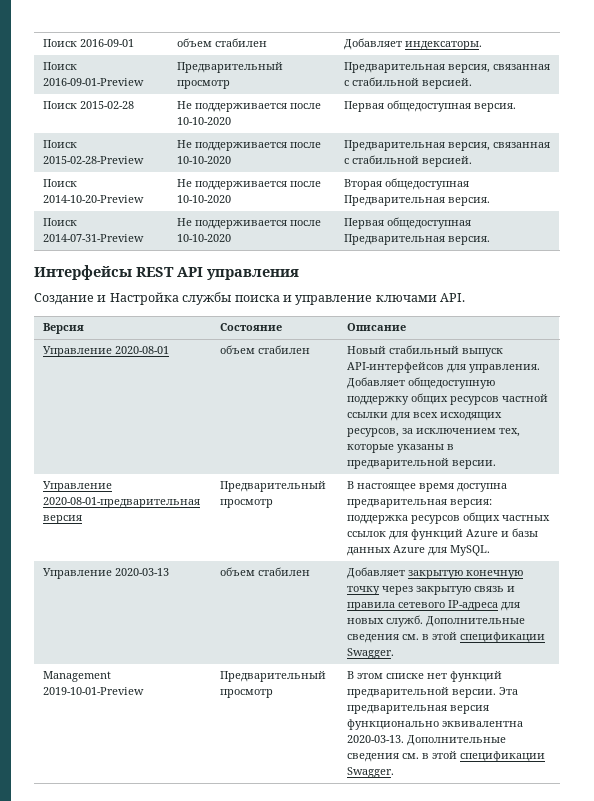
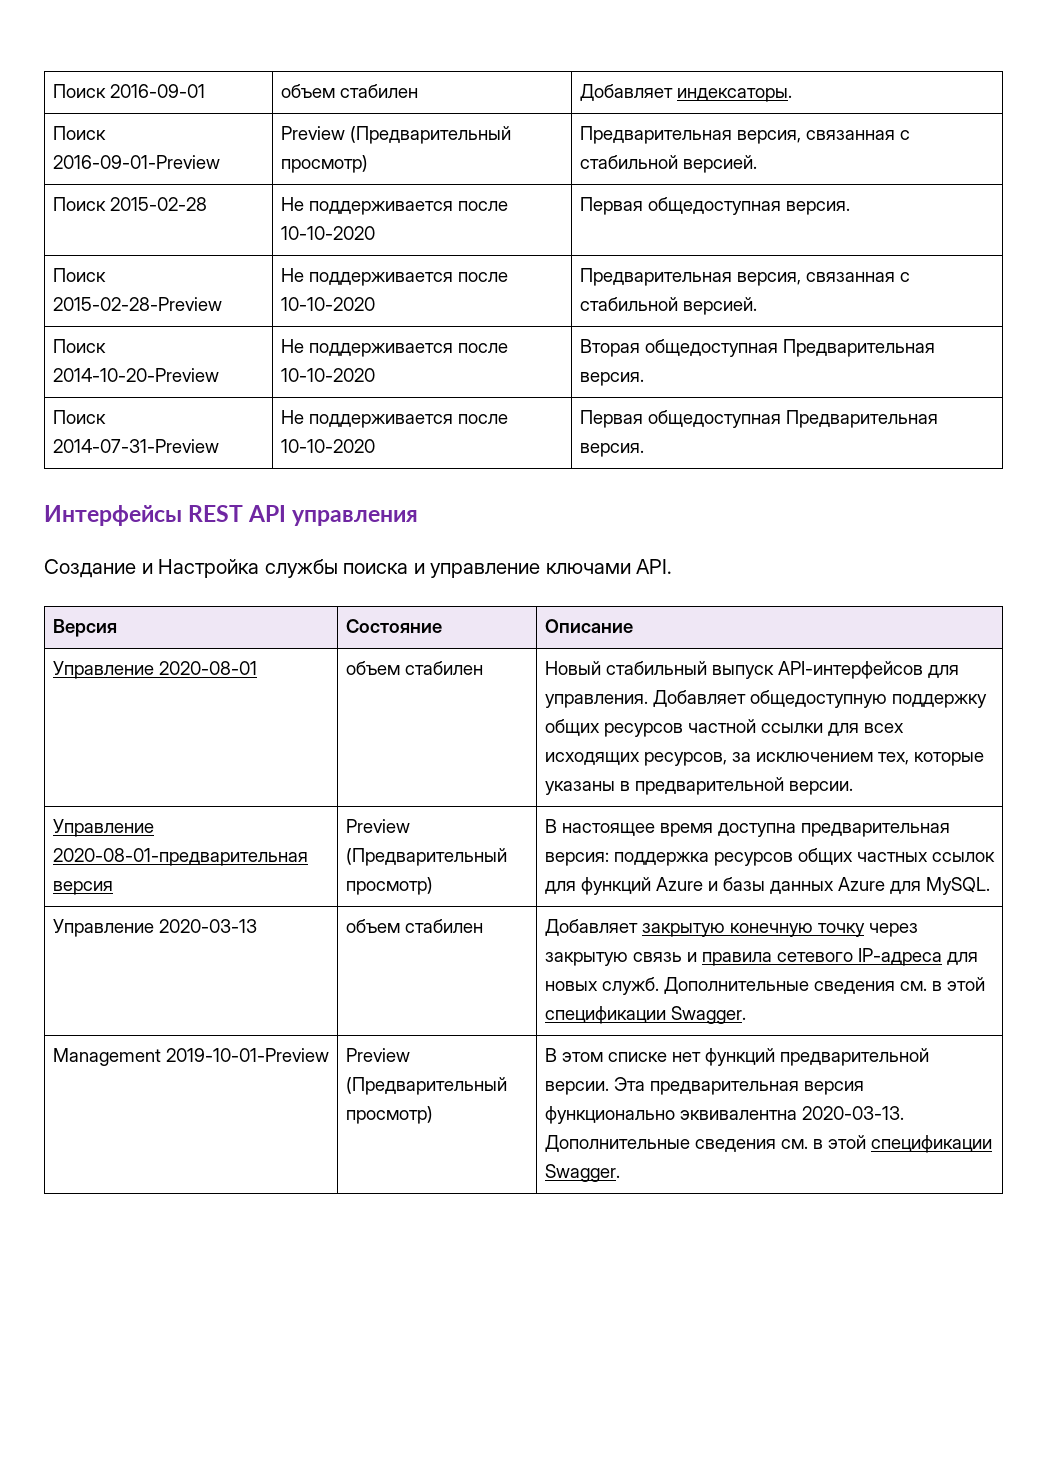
- Поиск 2016-09-01-Preview | Предварительный просмотр | Предварительная версия, связанная с стабильной версией.
+ Поиск 2016-09-01-Preview | Preview (Предварительный просмотр) | Предварительная версия, связанная с стабильной версией.
- Управление 2020-08-01-предварительная версия | Предварительный просмотр | В настоящее время доступна предварительная версия: поддержка ресурсов общих частных ссылок для функций Azure и базы данных Azure для MySQL.
+ Управление 2020-08-01-предварительная версия | Preview (Предварительный просмотр) | В настоящее время доступна предварительная версия: поддержка ресурсов общих частных ссылок для функций Azure и базы данных Azure для MySQL.
- Management 2019-10-01-Preview | Предварительный просмотр | В этом списке нет функций предварительной версии. Эта предварительная версия функционально эквивалентна 2020-03-13. Дополнительные сведения см. в этой спецификации Swagger.
+ Management 2019-10-01-Preview | Preview (Предварительный просмотр) | В этом списке нет функций предварительной версии. Эта предварительная версия функционально эквивалентна 2020-03-13. Дополнительные сведения см. в этой спецификации Swagger.

